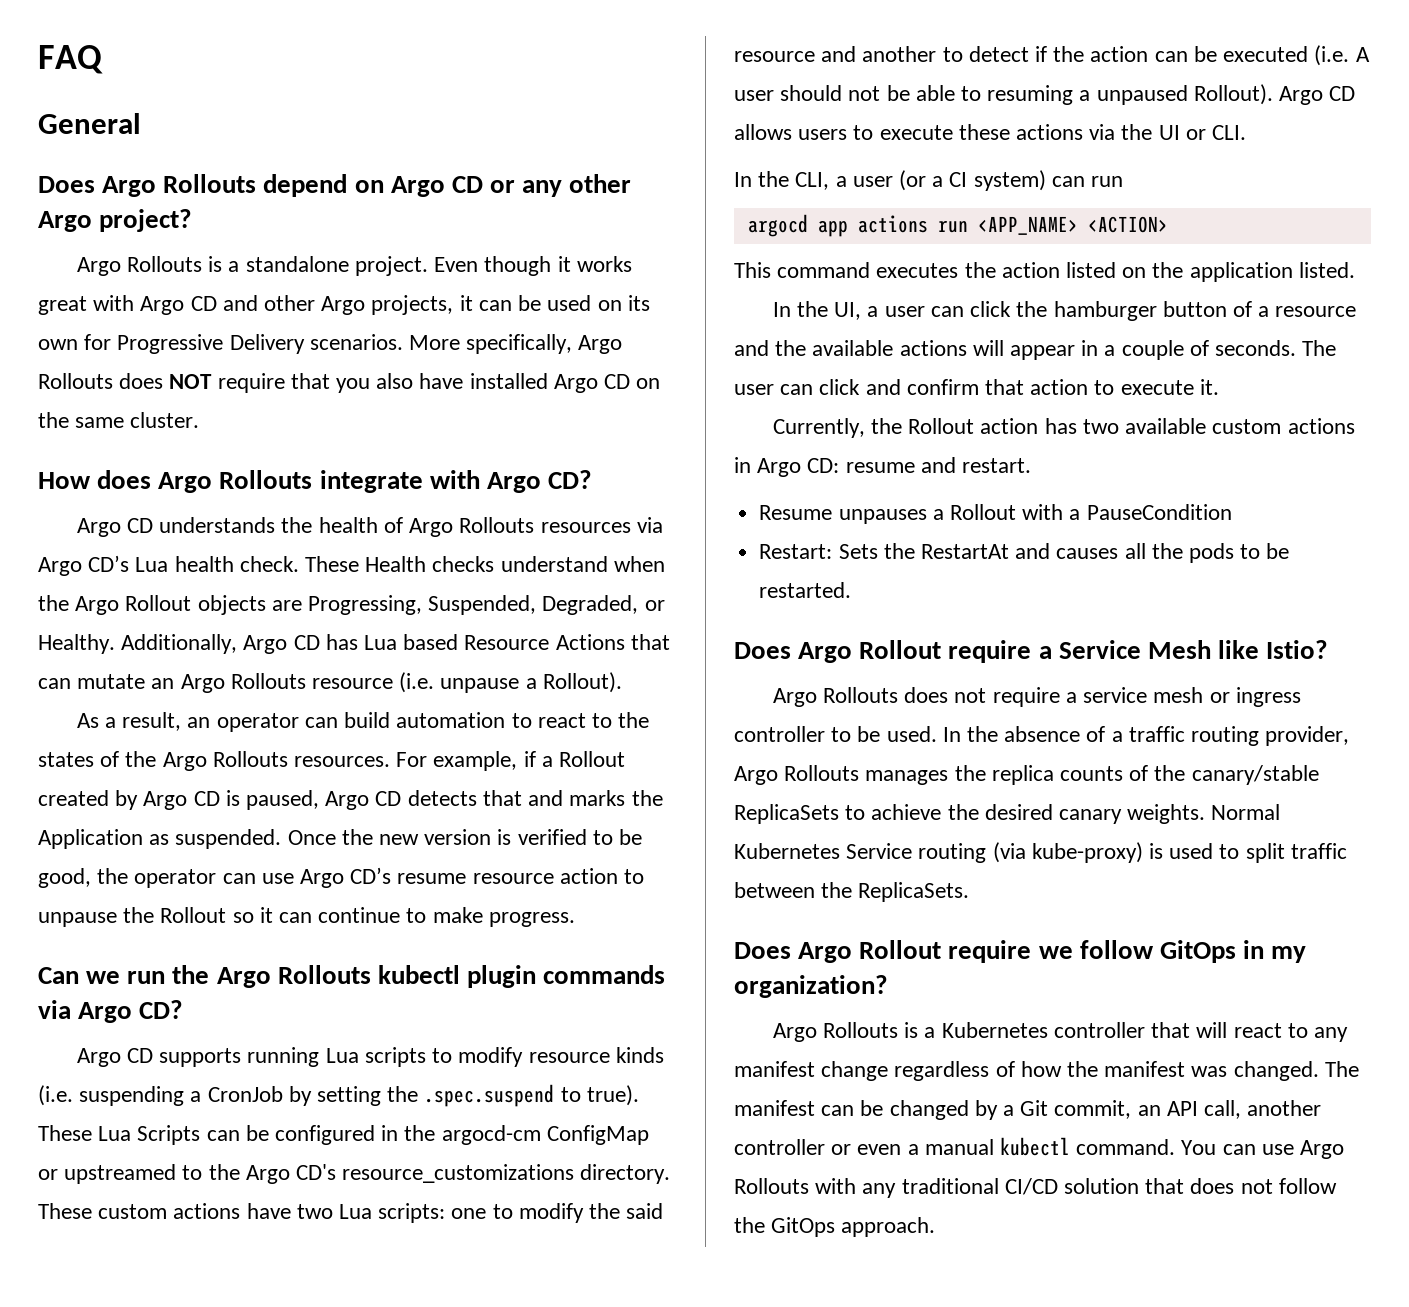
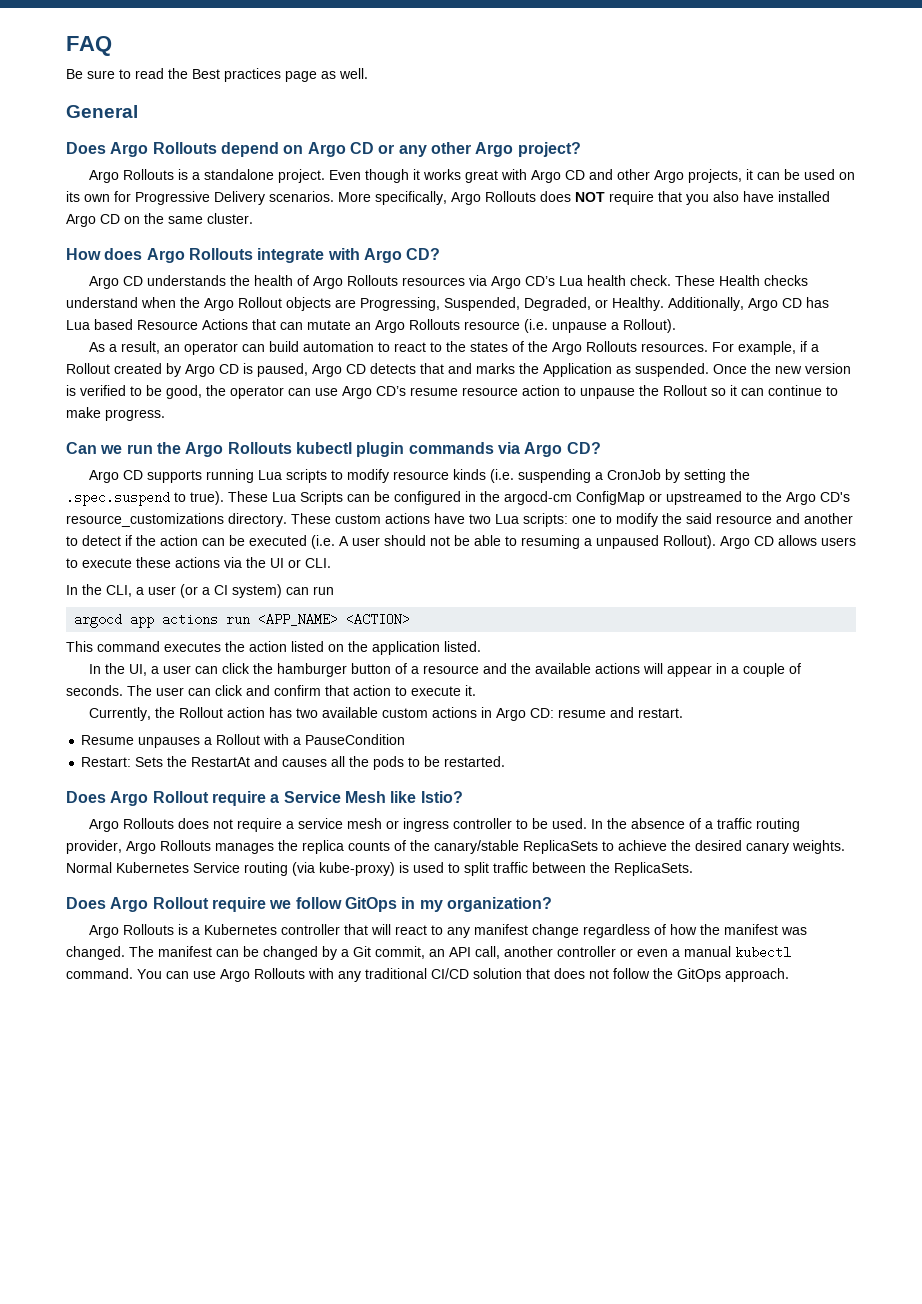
+ Be sure to read the Best practices page as well.

